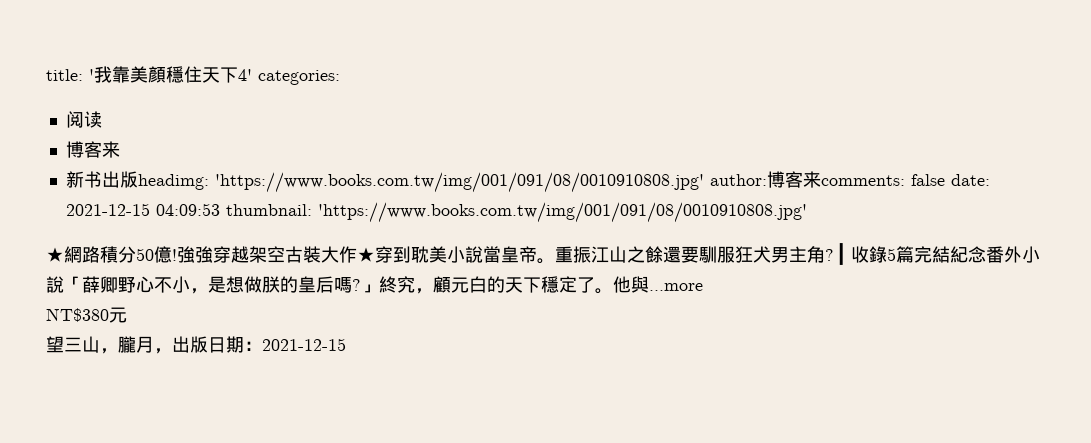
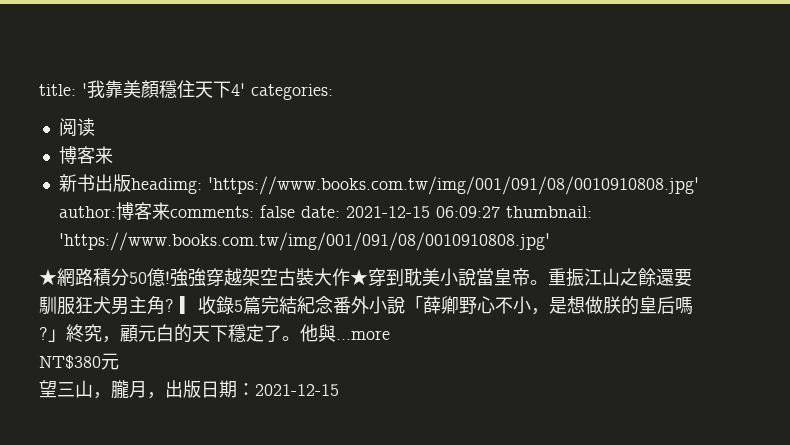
- 新书出版headimg: 'https://www.books.com.tw/img/001/091/08/0010910808.jpg' author:博客来comments: false date: 2021-12-15 04:09:53 thumbnail: 'https://www.books.com.tw/img/001/091/08/0010910808.jpg'
+ 新书出版headimg: 'https://www.books.com.tw/img/001/091/08/0010910808.jpg' author:博客来comments: false date: 2021-12-15 06:09:27 thumbnail: 'https://www.books.com.tw/img/001/091/08/0010910808.jpg'

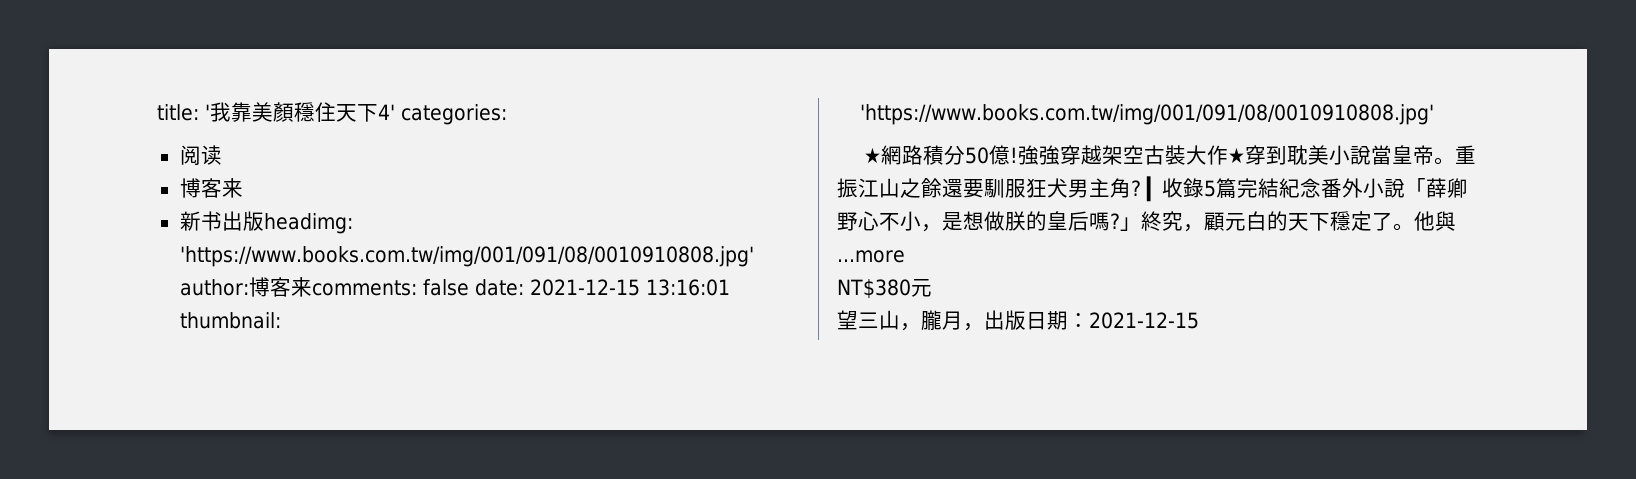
- 新书出版headimg: 'https://www.books.com.tw/img/001/091/08/0010910808.jpg' author:博客来comments: false date: 2021-12-15 06:09:27 thumbnail: 'https://www.books.com.tw/img/001/091/08/0010910808.jpg'
+ 新书出版headimg: 'https://www.books.com.tw/img/001/091/08/0010910808.jpg' author:博客来comments: false date: 2021-12-15 13:16:01 thumbnail: 'https://www.books.com.tw/img/001/091/08/0010910808.jpg'

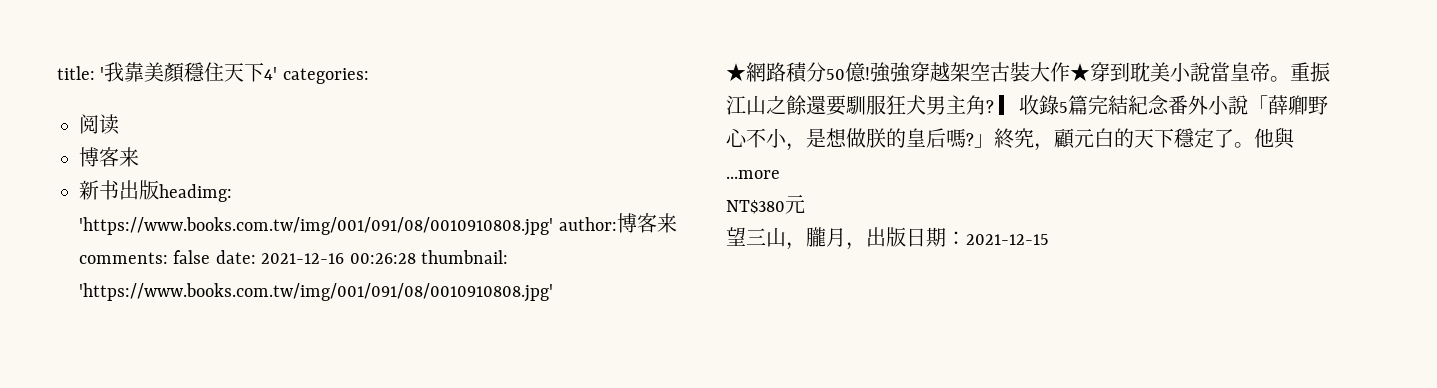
- 新书出版headimg: 'https://www.books.com.tw/img/001/091/08/0010910808.jpg' author:博客来comments: false date: 2021-12-15 13:16:01 thumbnail: 'https://www.books.com.tw/img/001/091/08/0010910808.jpg'
+ 新书出版headimg: 'https://www.books.com.tw/img/001/091/08/0010910808.jpg' author:博客来comments: false date: 2021-12-16 00:26:28 thumbnail: 'https://www.books.com.tw/img/001/091/08/0010910808.jpg'

